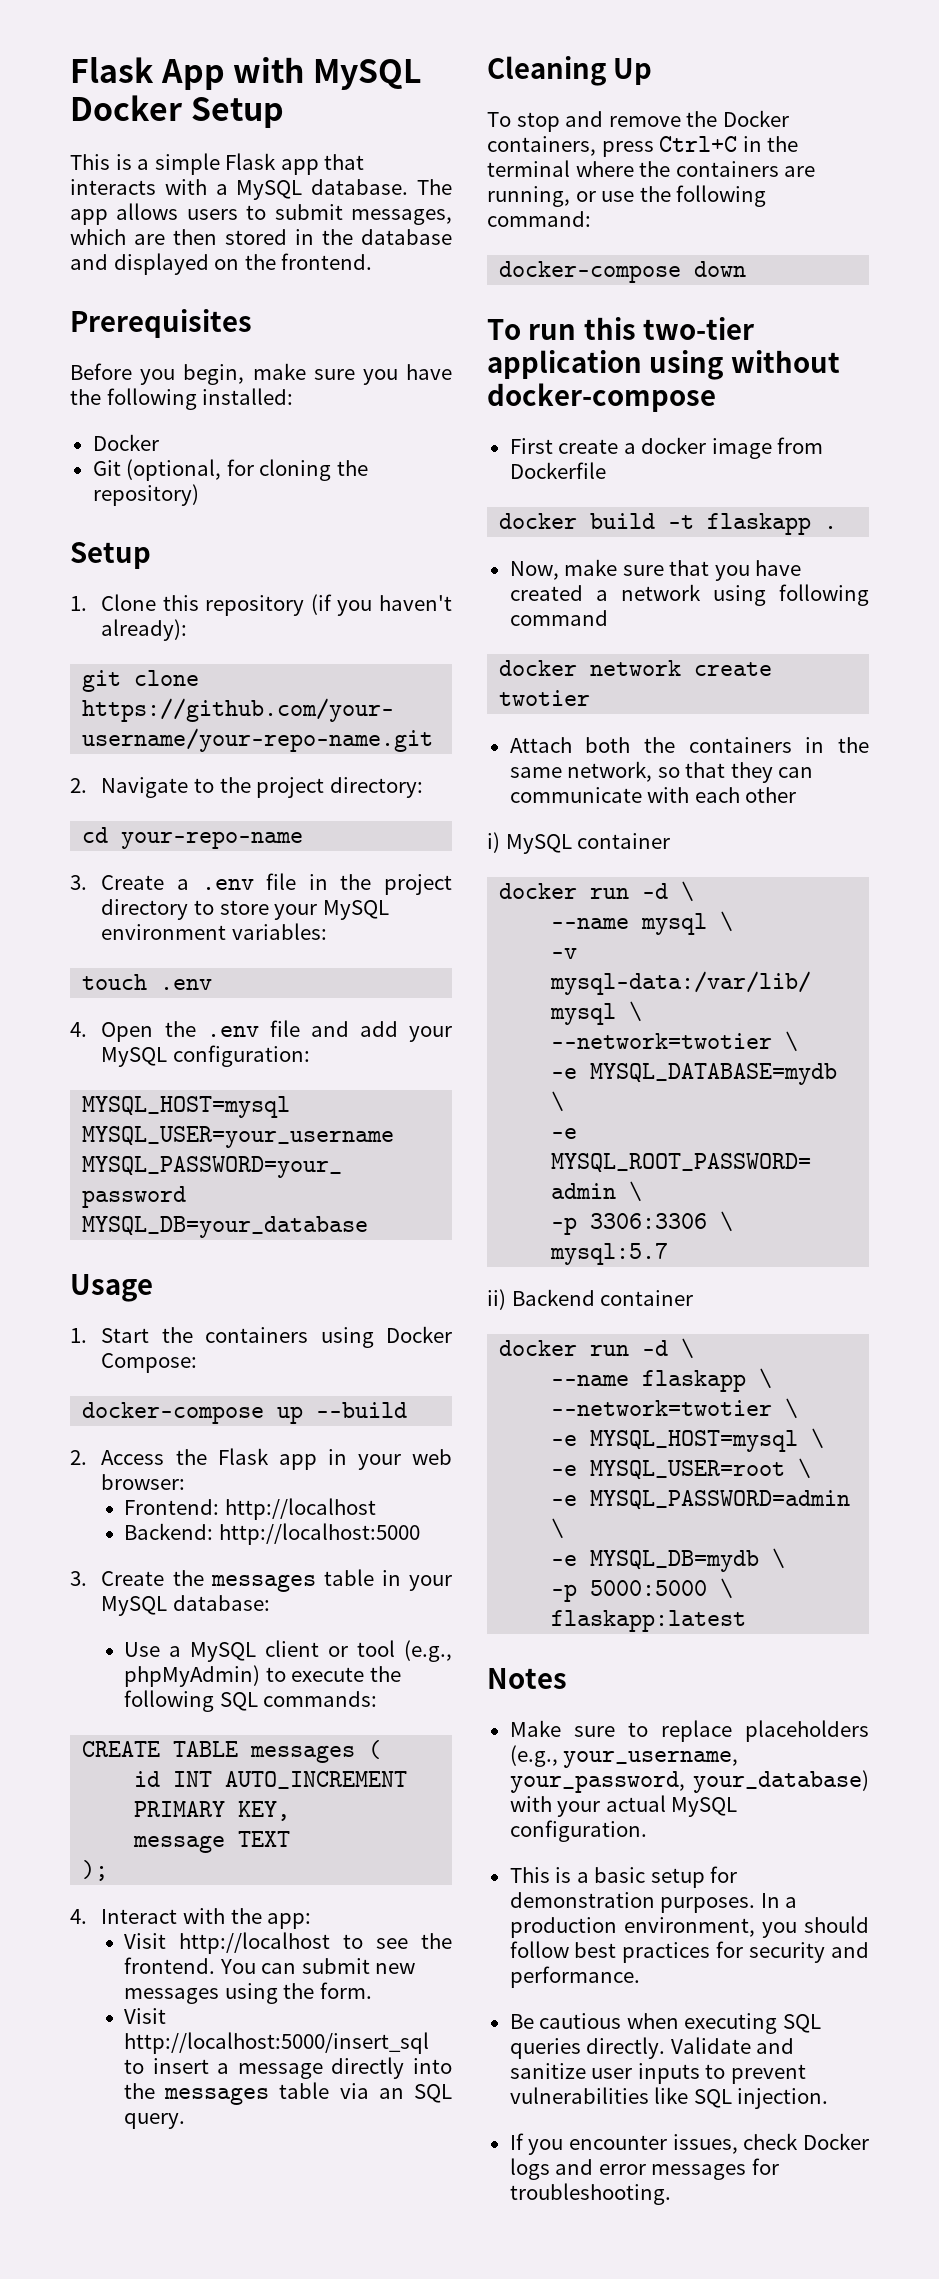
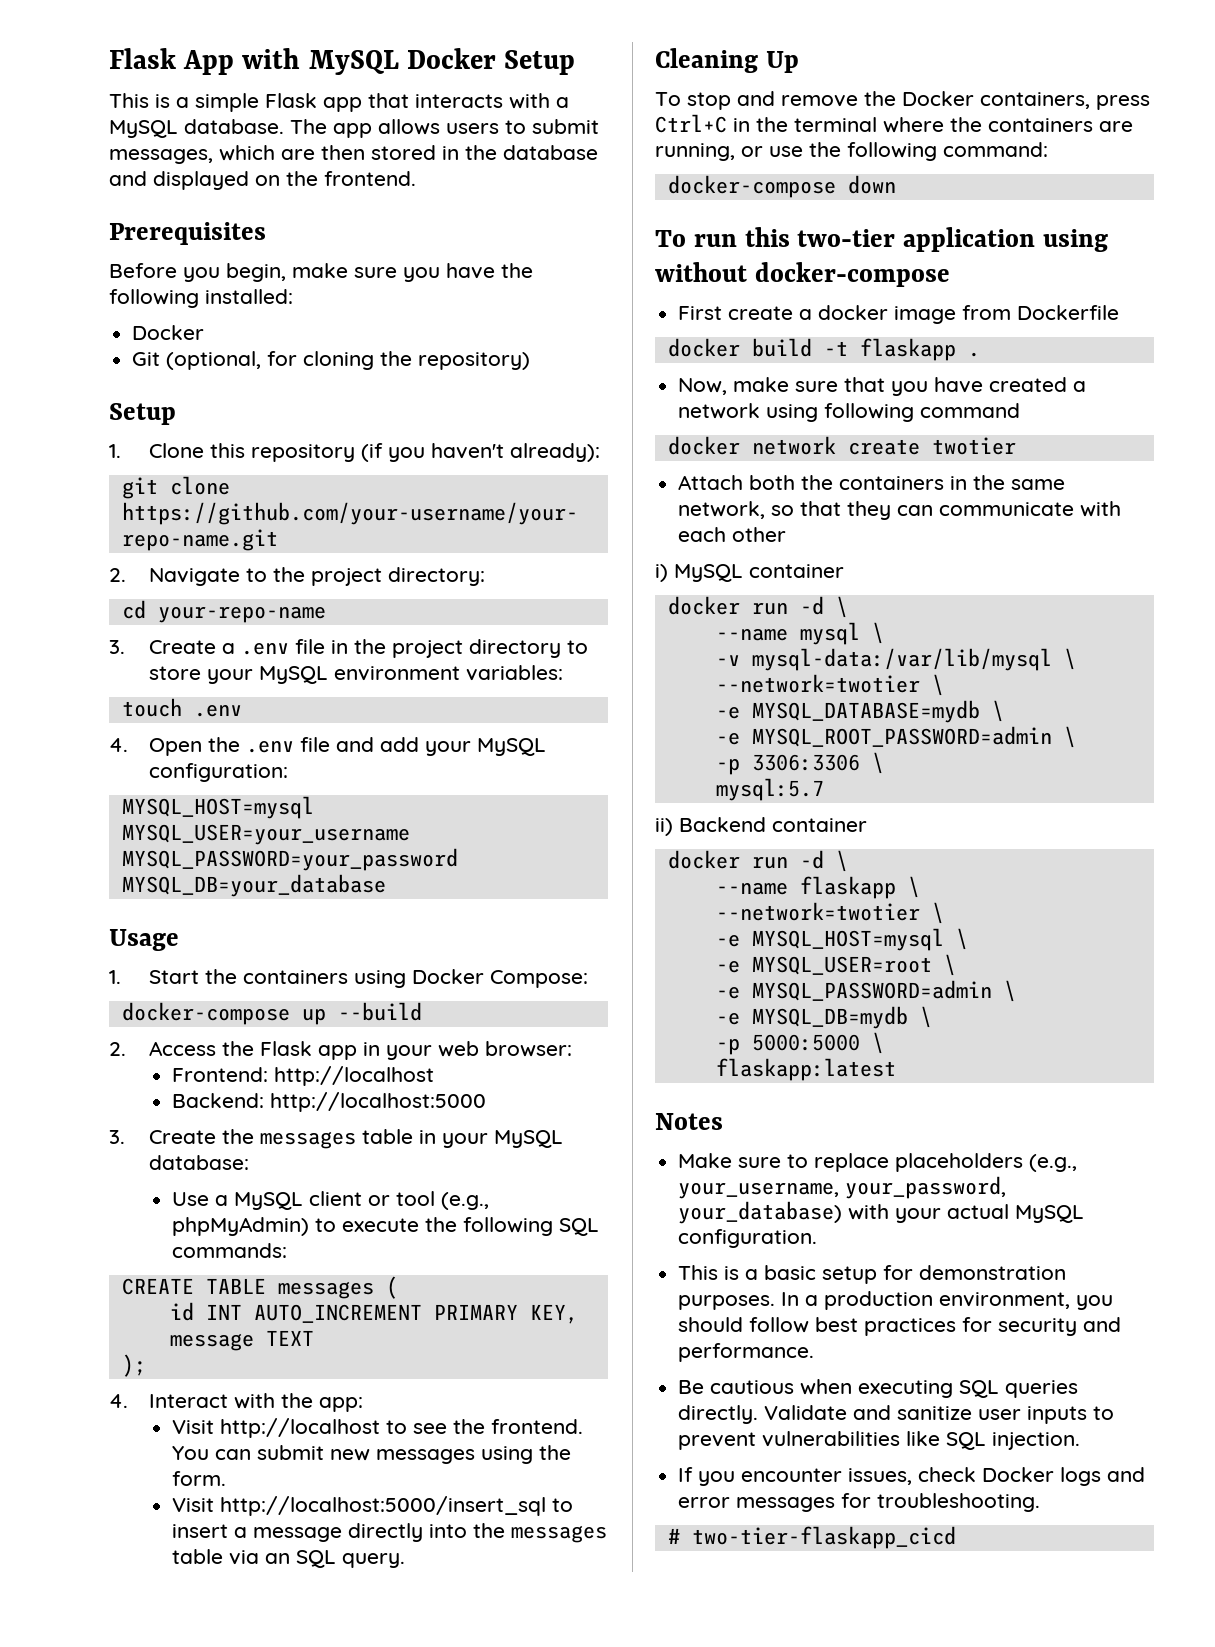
+ # two-tier-flaskapp_cicd

